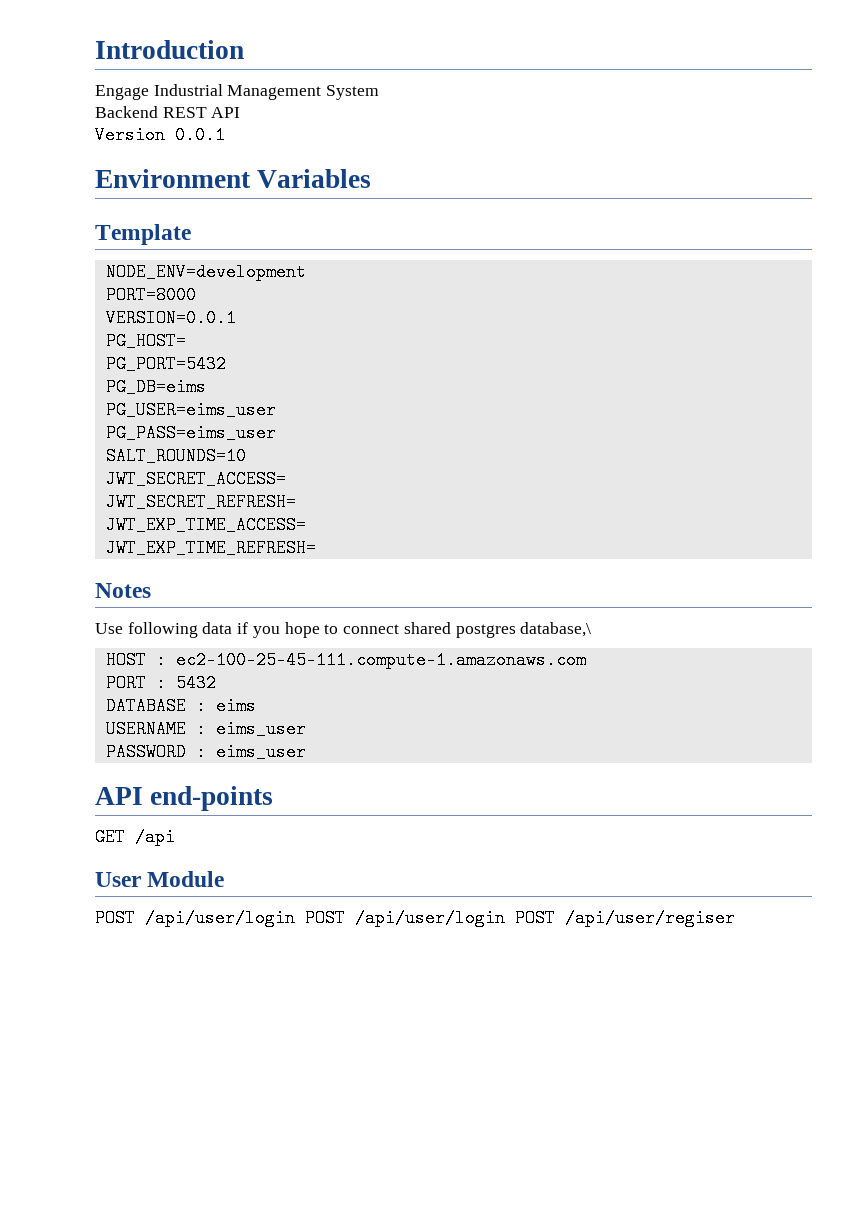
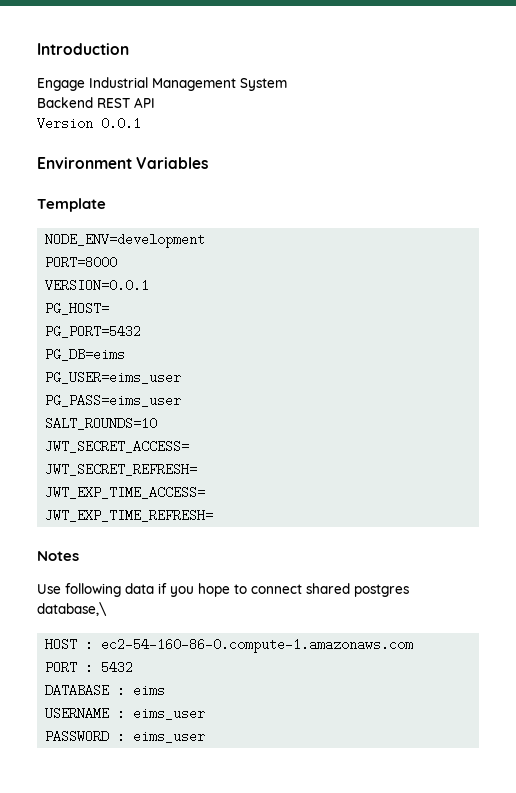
- HOST : ec2-100-25-45-111.compute-1.amazonaws.com
+ HOST : ec2-54-160-86-0.compute-1.amazonaws.com
- API end-points
- GET /api
- User Module
- POST /api/user/login POST /api/user/login POST /api/user/regiser

